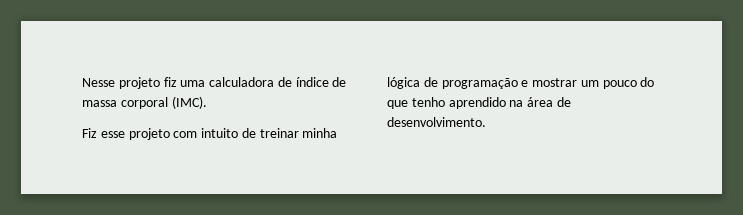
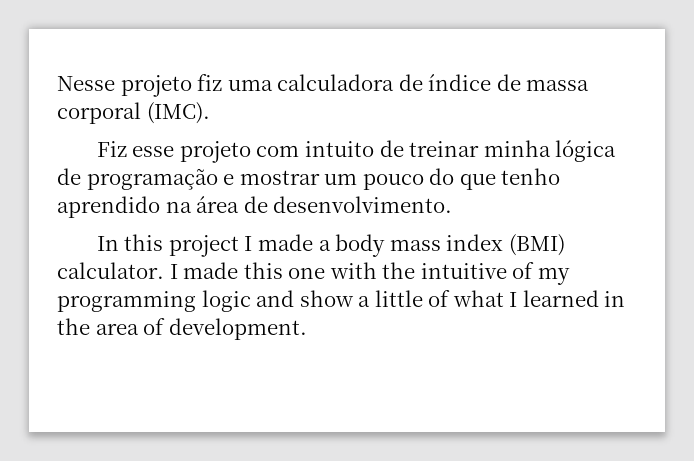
+ In this project I made a body mass index (BMI) calculator. I made this one with the intuitive of my programming logic and show a little of what I learned in the area of development.

